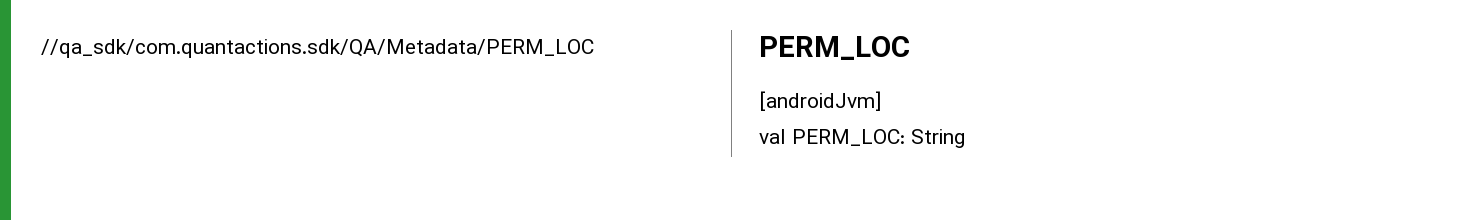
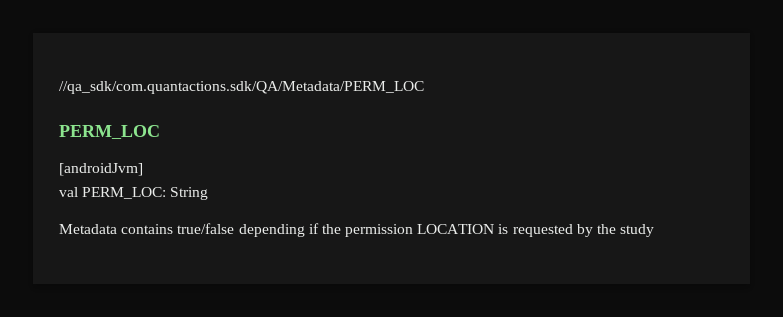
+ Metadata contains true/false depending if the permission LOCATION is requested by the study

